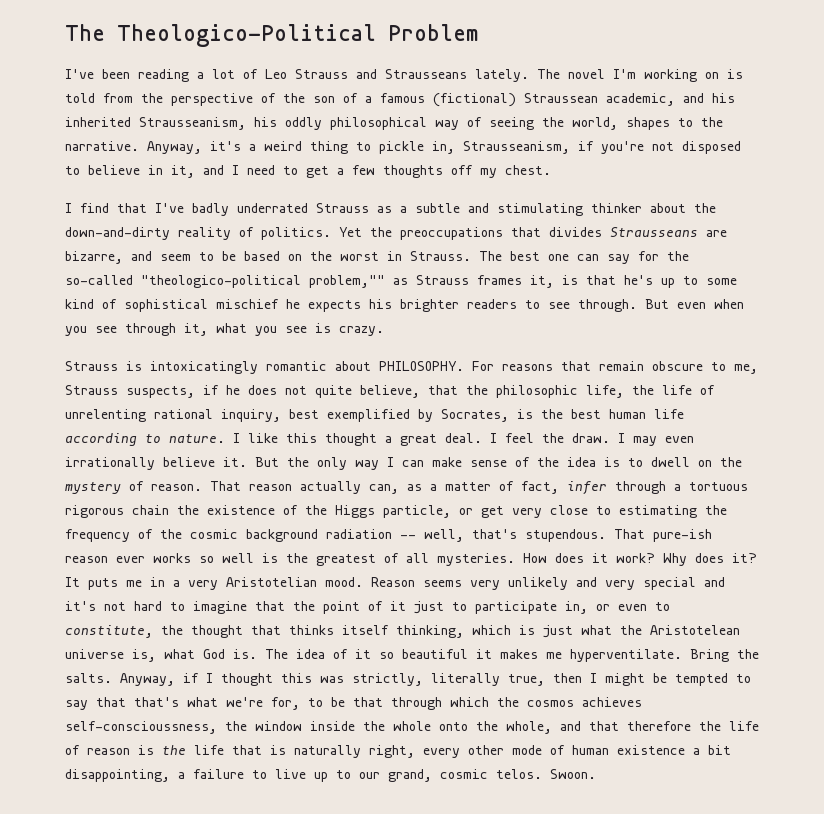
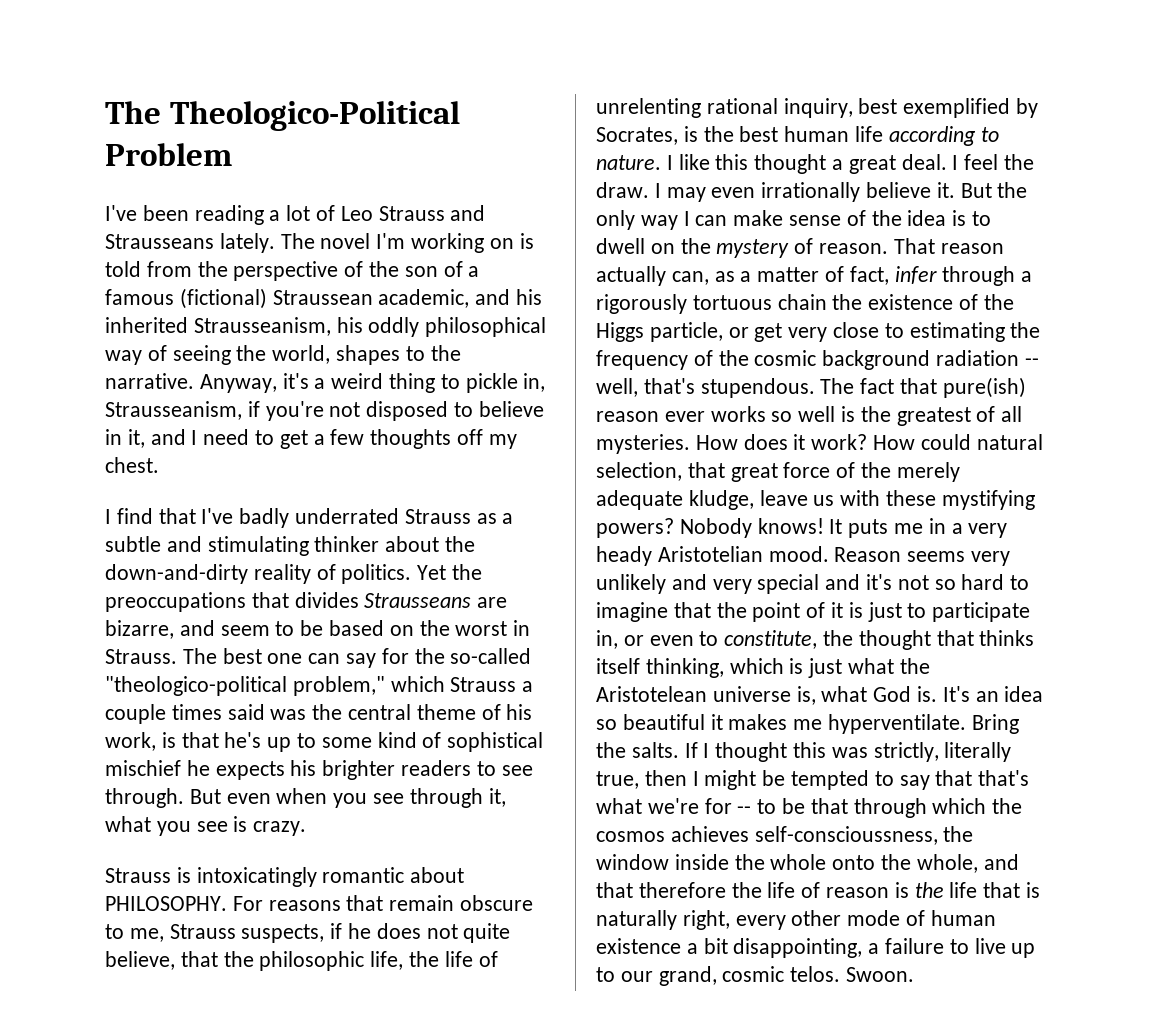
- The best one can say for the so-called "theologico-political problem,"" as Strauss frames it, is that he's up to some kind of sophistical mischief he expects his brighter readers to see through.
+ The best one can say for the so-called "theologico-political problem," which Strauss a couple times said was the central theme of his work, is that he's up to some kind of sophistical mischief he expects his brighter readers to see through.
- That reason actually can, as a matter of fact, infer through a tortuous rigorous chain the existence of the Higgs particle, or get very close to estimating the frequency of the cosmic background radiation -- well, that's stupendous.
+ That reason actually can, as a matter of fact, infer through a rigorously tortuous chain the existence of the Higgs particle, or get very close to estimating the frequency of the cosmic background radiation -- well, that's stupendous.
- That pure-ish reason ever works so well is the greatest of all mysteries.
+ The fact that pure(ish) reason ever works so well is the greatest of all mysteries.
- Why does it?
+ How could natural selection, that great force of the merely adequate kludge, leave us with these mystifying powers? Nobody knows!
- It puts me in a very Aristotelian mood.
+ It puts me in a very heady Aristotelian mood.
- Reason seems very unlikely and very special and it's not hard to imagine that the point of it just to participate in, or even to constitute, the thought that thinks itself thinking, which is just what the Aristotelean universe is, what God is.
+ Reason seems very unlikely and very special and it's not so hard to imagine that the point of it is just to participate in, or even to constitute, the thought that thinks itself thinking, which is just what the Aristotelean universe is, what God is.
- The idea of it so beautiful it makes me hyperventilate.
+ It's an idea so beautiful it makes me hyperventilate.
- Anyway, if I thought this was strictly, literally true, then I might be tempted to say that that's what we're for, to be that through which the cosmos achieves self-conscioussness, the window inside the whole onto the whole, and that therefore the life of reason is the life that is naturally right, every other mode of human existence a bit disappointing, a failure to live up to our grand, cosmic telos.
+ If I thought this was strictly, literally true, then I might be tempted to say that that's what we're for -- to be that through which the cosmos achieves self-conscioussness, the window inside the whole onto the whole, and that therefore the life of reason is the life that is naturally right, every other mode of human existence a bit disappointing, a failure to live up to our grand, cosmic telos.

